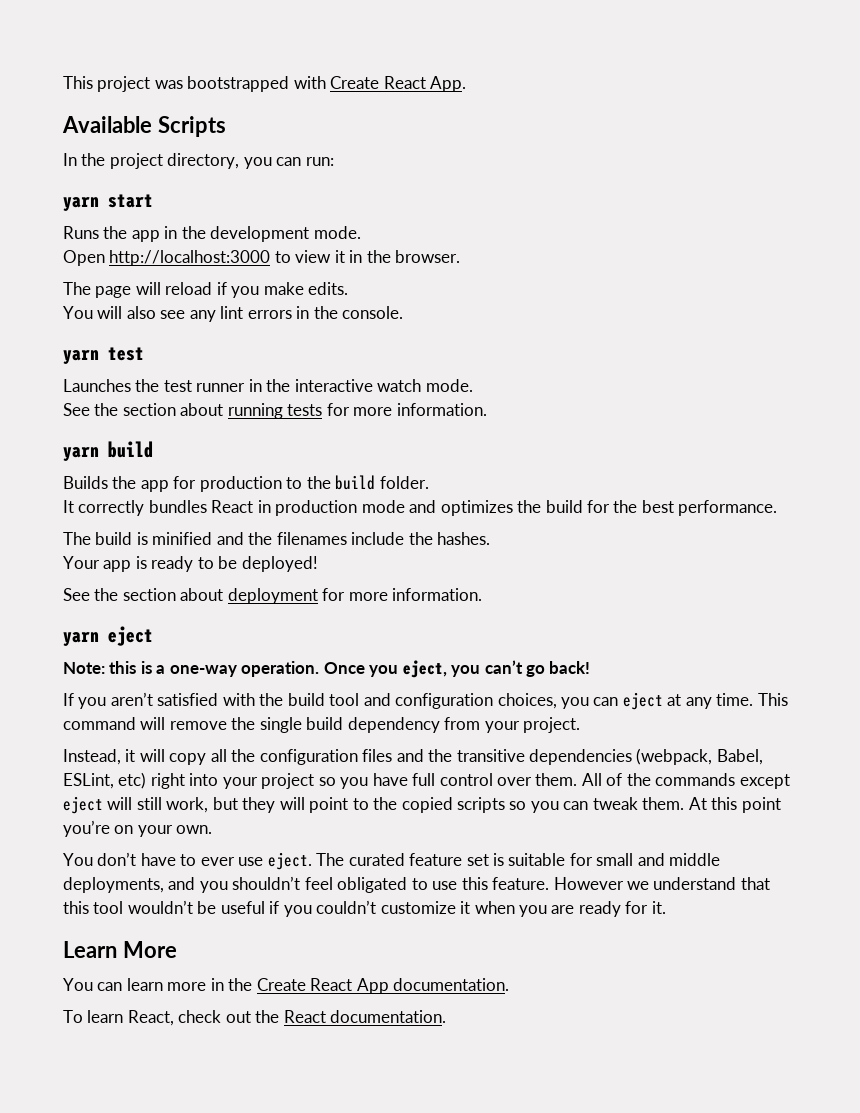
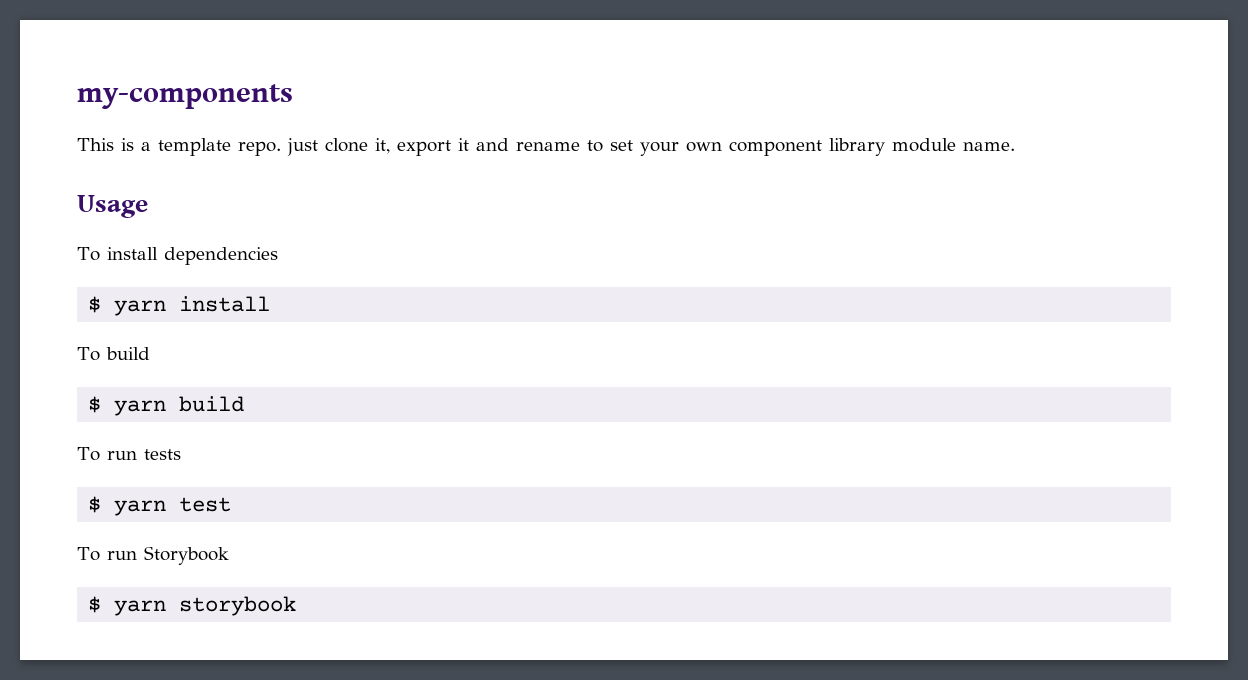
- This project was bootstrapped with Create React App.
- Available Scripts
- In the project directory, you can run:
- yarn start
- Runs the app in the development mode.
- Open http://localhost:3000 to view it in the browser.
- The page will reload if you make edits.
- You will also see any lint errors in the console.
- yarn test
- Launches the test runner in the interactive watch mode.
- See the section about running tests for more information.
- yarn build
- Builds the app for production to the build folder.
- It correctly bundles React in production mode and optimizes the build for the best performance.
- The build is minified and the filenames include the hashes.
- Your app is ready to be deployed!
- See the section about deployment for more information.
- yarn eject
- Note: this is a one-way operation. Once you eject, you can’t go back!
- If you aren’t satisfied with the build tool and configuration choices, you can eject at any time. This command will remove the single build dependency from your project.
- Instead, it will copy all the configuration files and the transitive dependencies (webpack, Babel, ESLint, etc) right into your project so you have full control over them. All of the commands except eject will still work, but they will point to the copied scripts so you can tweak them. At this point you’re on your own.
- You don’t have to ever use eject. The curated feature set is suitable for small and middle deployments, and you shouldn’t feel obligated to use this feature. However we understand that this tool wouldn’t be useful if you couldn’t customize it when you are ready for it.
- Learn More
- You can learn more in the Create React App documentation.
- To learn React, check out the React documentation.
+ my-components
+ This is a template repo. just clone it, export it and rename to set your own component library module name.
+ Usage
+ To install dependencies
+ $ yarn install
+ To build
+ $ yarn build
+ To run tests
+ $ yarn test
+ To run Storybook
+ $ yarn storybook

